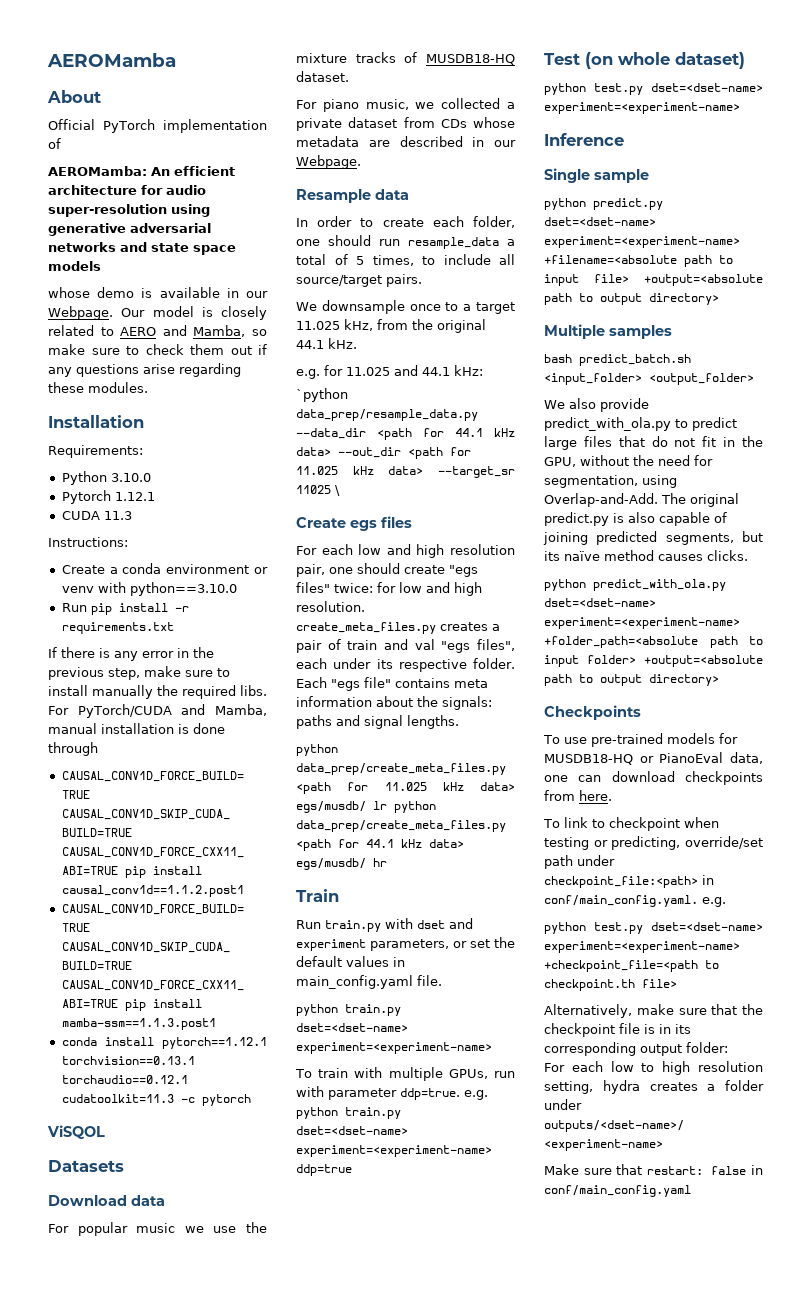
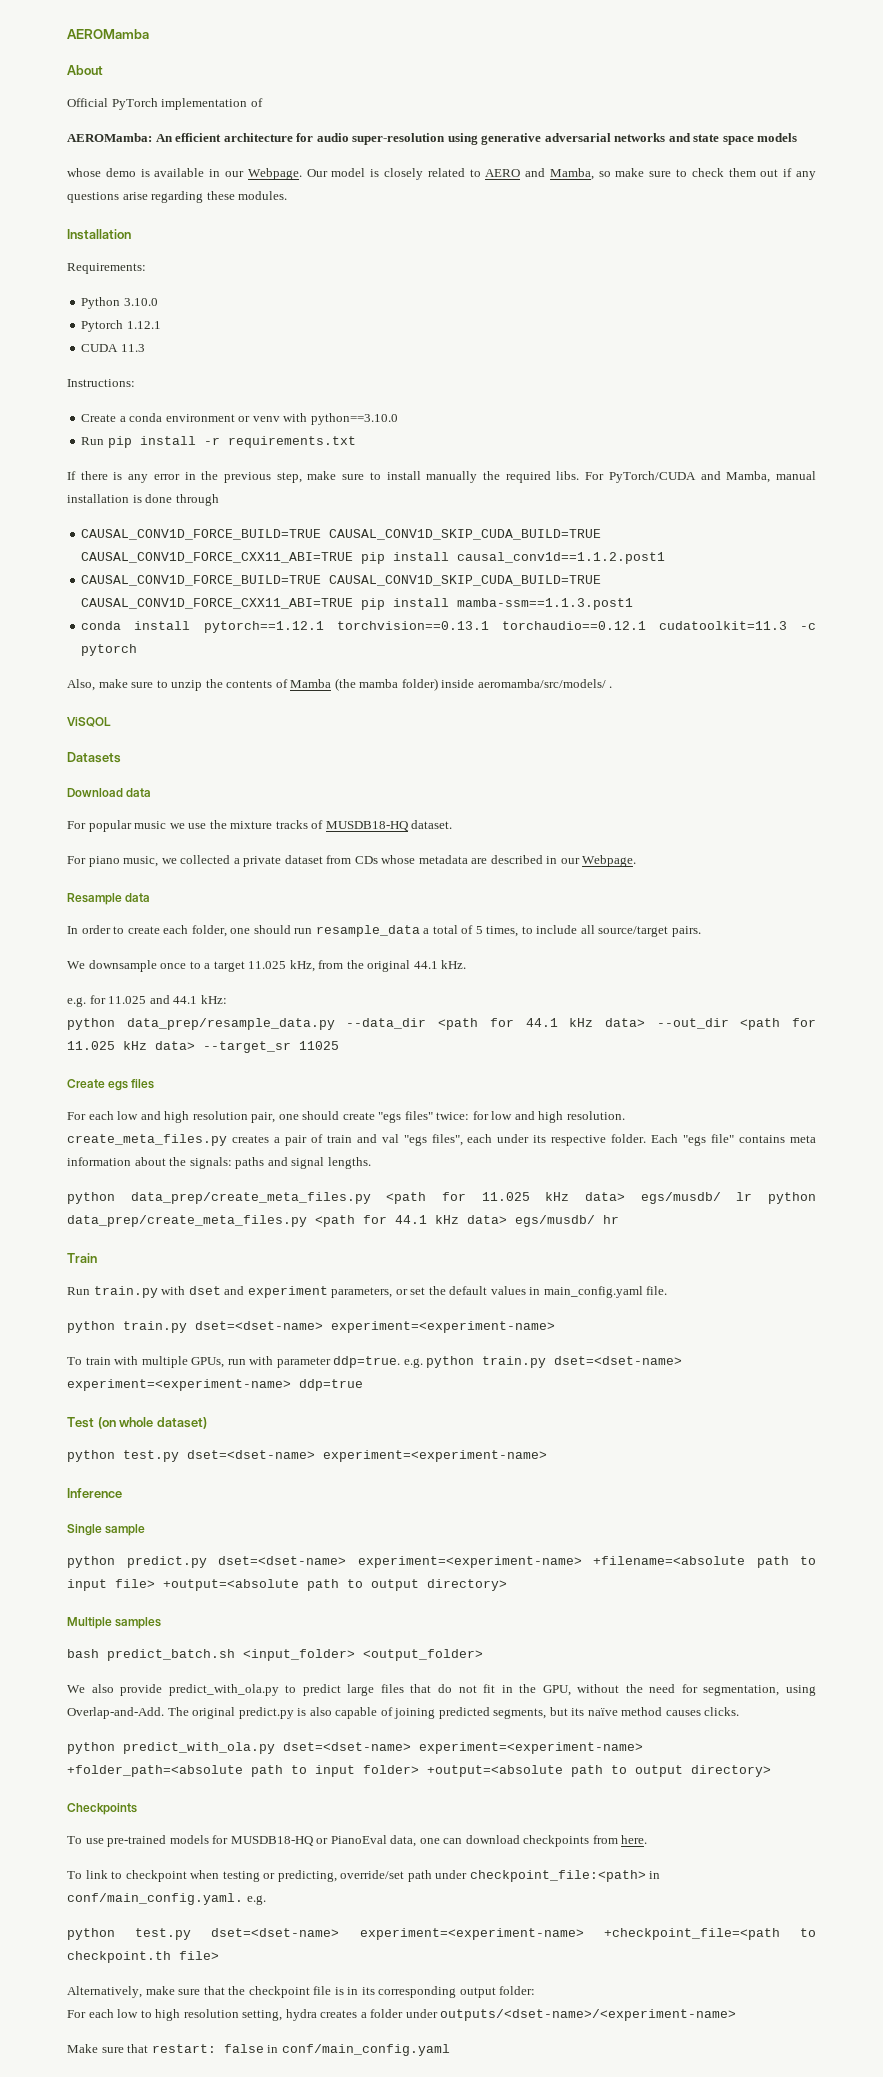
+ Also, make sure to unzip the contents of Mamba (the mamba folder) inside aeromamba/src/models/ .
- `python data_prep/resample_data.py --data_dir <path for 44.1 kHz data> --out_dir <path for 11.025 kHz data> --target_sr 11025 \
+ python data_prep/resample_data.py --data_dir <path for 44.1 kHz data> --out_dir <path for 11.025 kHz data> --target_sr 11025

